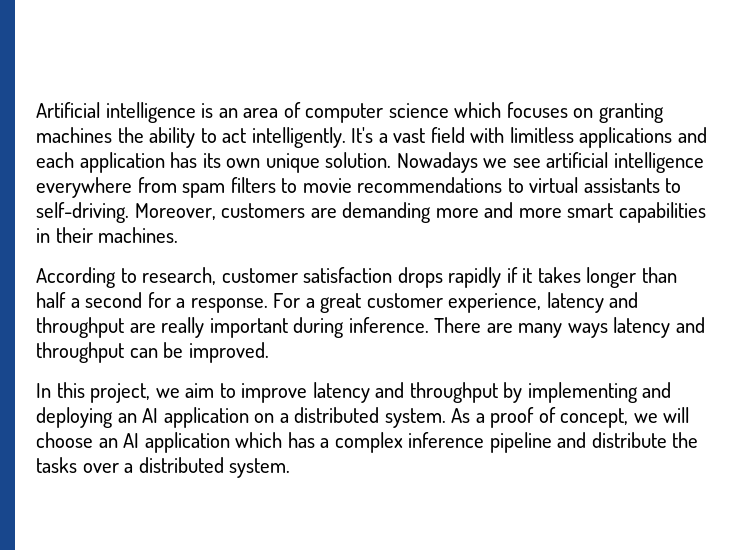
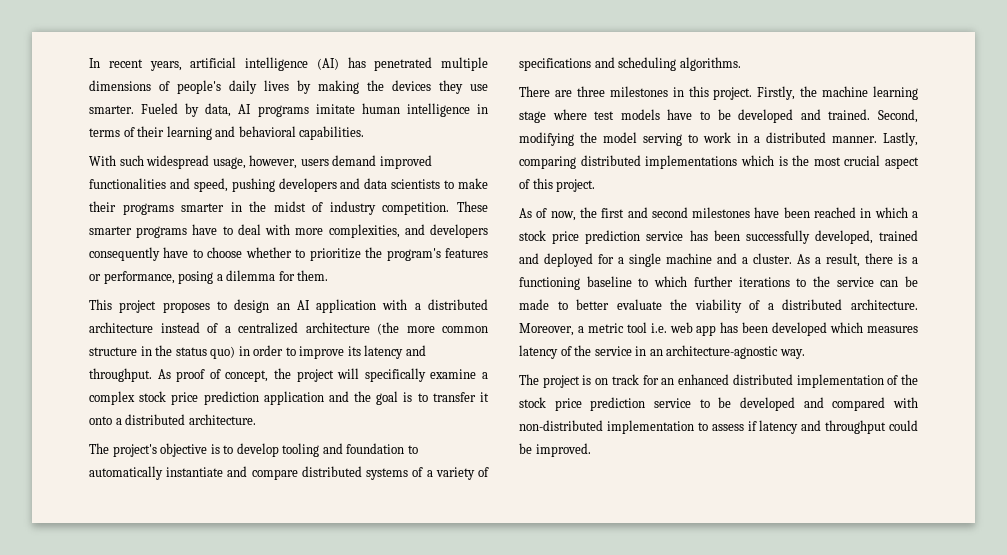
- Artificial intelligence is an area of computer science which focuses on granting machines the ability to act intelligently. It's a vast field with limitless applications and each application has its own unique solution. Nowadays we see artificial intelligence everywhere from spam filters to movie recommendations to virtual assistants to self-driving. Moreover, customers are demanding more and more smart capabilities in their machines.
- According to research, customer satisfaction drops rapidly if it takes longer than half a second for a response. For a great customer experience, latency and throughput are really important during inference. There are many ways latency and throughput can be improved.
- In this project, we aim to improve latency and throughput by implementing and deploying an AI application on a distributed system. As a proof of concept, we will choose an AI application which has a complex inference pipeline and distribute the tasks over a distributed system.
+ In recent years, artificial intelligence (AI) has penetrated multiple dimensions of people's daily lives by making the devices they use smarter. Fueled by data, AI programs imitate human intelligence in terms of their learning and behavioral capabilities.
+ With such widespread usage, however, users demand improved functionalities and speed, pushing developers and data scientists to make their programs smarter in the midst of industry competition. These smarter programs have to deal with more complexities, and developers consequently have to choose whether to prioritize the program's features or performance, posing a dilemma for them.
+ This project proposes to design an AI application with a distributed architecture instead of a centralized architecture (the more common structure in the status quo) in order to improve its latency and throughput. As proof of concept, the project will specifically examine a complex stock price prediction application and the goal is to transfer it onto a distributed architecture.
+ The project's objective is to develop tooling and foundation to automatically instantiate and compare distributed systems of a variety of specifications and scheduling algorithms.
+ There are three milestones in this project. Firstly, the machine learning stage where test models have to be developed and trained. Second, modifying the model serving to work in a distributed manner. Lastly, comparing distributed implementations which is the most crucial aspect of this project.
+ As of now, the first and second milestones have been reached in which a stock price prediction service has been successfully developed, trained and deployed for a single machine and a cluster. As a result, there is a functioning baseline to which further iterations to the service can be made to better evaluate the viability of a distributed architecture. Moreover, a metric tool i.e. web app has been developed which measures latency of the service in an architecture-agnostic way.
+ The project is on track for an enhanced distributed implementation of the stock price prediction service to be developed and compared with non-distributed implementation to assess if latency and throughput could be improved.

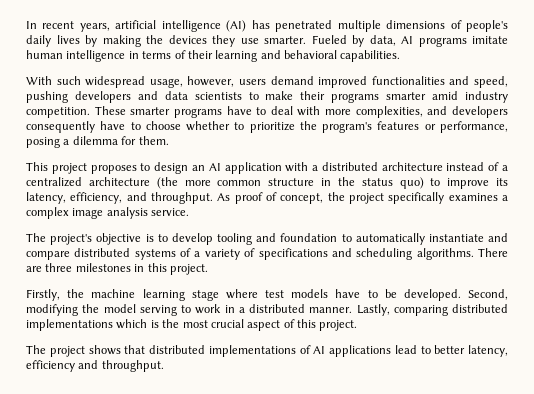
- With such widespread usage, however, users demand improved functionalities and speed, pushing developers and data scientists to make their programs smarter in the midst of industry competition.
+ With such widespread usage, however, users demand improved functionalities and speed, pushing developers and data scientists to make their programs smarter amid industry competition.
- This project proposes to design an AI application with a distributed architecture instead of a centralized architecture (the more common structure in the status quo) in order to improve its latency and throughput.
+ This project proposes to design an AI application with a distributed architecture instead of a centralized architecture (the more common structure in the status quo) to improve its latency, efficiency, and throughput.
- As proof of concept, the project will specifically examine a complex stock price prediction application and the goal is to transfer it onto a distributed architecture.
+ As proof of concept, the project specifically examines a complex image analysis service.
- The project's objective is to develop tooling and foundation to automatically instantiate and compare distributed systems of a variety of specifications and scheduling algorithms.
- There are three milestones in this project. Firstly, the machine learning stage where test models have to be developed and trained.
+ The project's objective is to develop tooling and foundation to automatically instantiate and compare distributed systems of a variety of specifications and scheduling algorithms. There are three milestones in this project.
+ Firstly, the machine learning stage where test models have to be developed.
- As of now, the first and second milestones have been reached in which a stock price prediction service has been successfully developed, trained and deployed for a single machine and a cluster. As a result, there is a functioning baseline to which further iterations to the service can be made to better evaluate the viability of a distributed architecture. Moreover, a metric tool i.e. web app has been developed which measures latency of the service in an architecture-agnostic way.
- The project is on track for an enhanced distributed implementation of the stock price prediction service to be developed and compared with non-distributed implementation to assess if latency and throughput could be improved.
+ The project shows that distributed implementations of AI applications lead to better latency, efficiency and throughput.

